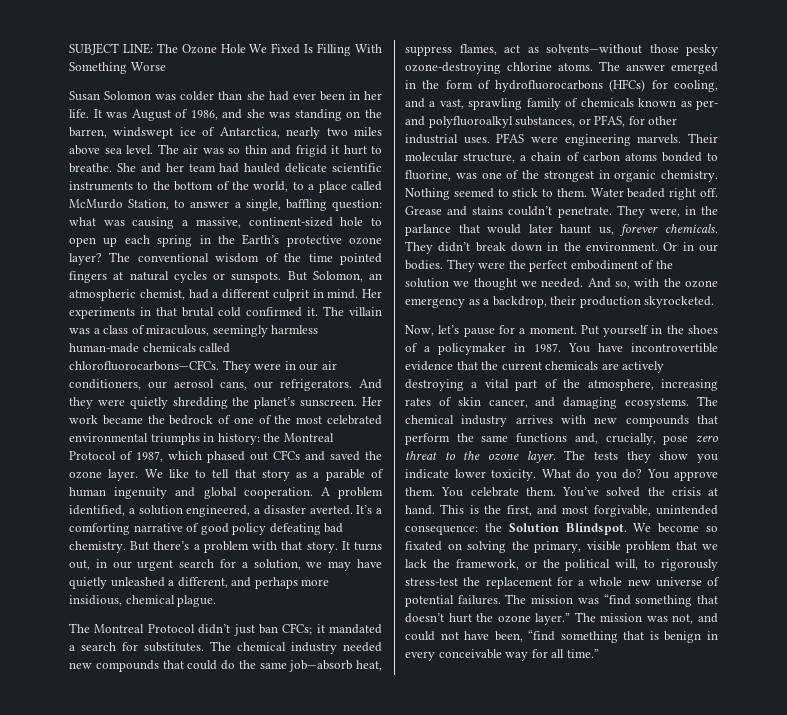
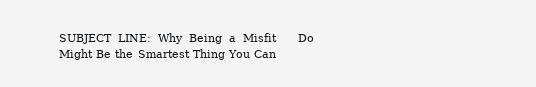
- SUBJECT LINE: The Ozone Hole We Fixed Is Filling With Something Worse
- Susan Solomon was colder than she had ever been in her life. It was August of 1986, and she was standing on the barren, windswept ice of Antarctica, nearly two miles above sea level. The air was so thin and frigid it hurt to breathe. She and her team had hauled delicate scientific instruments to the bottom of the world, to a place called McMurdo Station, to answer a single, baffling question: what was causing a massive, continent-sized hole to open up each spring in the Earth’s protective ozone layer? The conventional wisdom of the time pointed fingers at natural cycles or sunspots. But Solomon, an atmospheric chemist, had a different culprit in mind. Her experiments in that brutal cold confirmed it. The villain was a class of miraculous, seemingly harmless human-made chemicals called chlorofluorocarbons—CFCs. They were in our air conditioners, our aerosol cans, our refrigerators. And they were quietly shredding the planet’s sunscreen. Her work became the bedrock of one of the most celebrated environmental triumphs in history: the Montreal Protocol of 1987, which phased out CFCs and saved the ozone layer. We like to tell that story as a parable of human ingenuity and global cooperation. A problem identified, a solution engineered, a disaster averted. It’s a comforting narrative of good policy defeating bad chemistry. But there’s a problem with that story. It turns out, in our urgent search for a solution, we may have quietly unleashed a different, and perhaps more insidious, chemical plague.
- The Montreal Protocol didn’t just ban CFCs; it mandated a search for substitutes. The chemical industry needed new compounds that could do the same job—absorb heat, suppress flames, act as solvents—without those pesky ozone-destroying chlorine atoms. The answer emerged in the form of hydrofluorocarbons (HFCs) for cooling, and a vast, sprawling family of chemicals known as per- and polyfluoroalkyl substances, or PFAS, for other industrial uses. PFAS were engineering marvels. Their molecular structure, a chain of carbon atoms bonded to fluorine, was one of the strongest in organic chemistry. Nothing seemed to stick to them. Water beaded right off. Grease and stains couldn’t penetrate. They were, in the parlance that would later haunt us, forever chemicals. They didn’t break down in the environment. Or in our bodies. They were the perfect embodiment of the solution we thought we needed. And so, with the ozone emergency as a backdrop, their production skyrocketed.
- Now, let’s pause for a moment. Put yourself in the shoes of a policymaker in 1987. You have incontrovertible evidence that the current chemicals are actively destroying a vital part of the atmosphere, increasing rates of skin cancer, and damaging ecosystems. The chemical industry arrives with new compounds that perform the same functions and, crucially, pose zero threat to the ozone layer. The tests they show you indicate lower toxicity. What do you do? You approve them. You celebrate them. You’ve solved the crisis at hand. This is the first, and most forgivable, unintended consequence: the Solution Blindspot. We become so fixated on solving the primary, visible problem that we lack the framework, or the political will, to rigorously stress-test the replacement for a whole new universe of potential failures. The mission was “find something that doesn’t hurt the ozone layer.” The mission was not, and could not have been, “find something that is benign in every conceivable way for all time.”
+ SUBJECT LINE: Why Being a Misfit Might Be the Smartest Thing You Can Do

